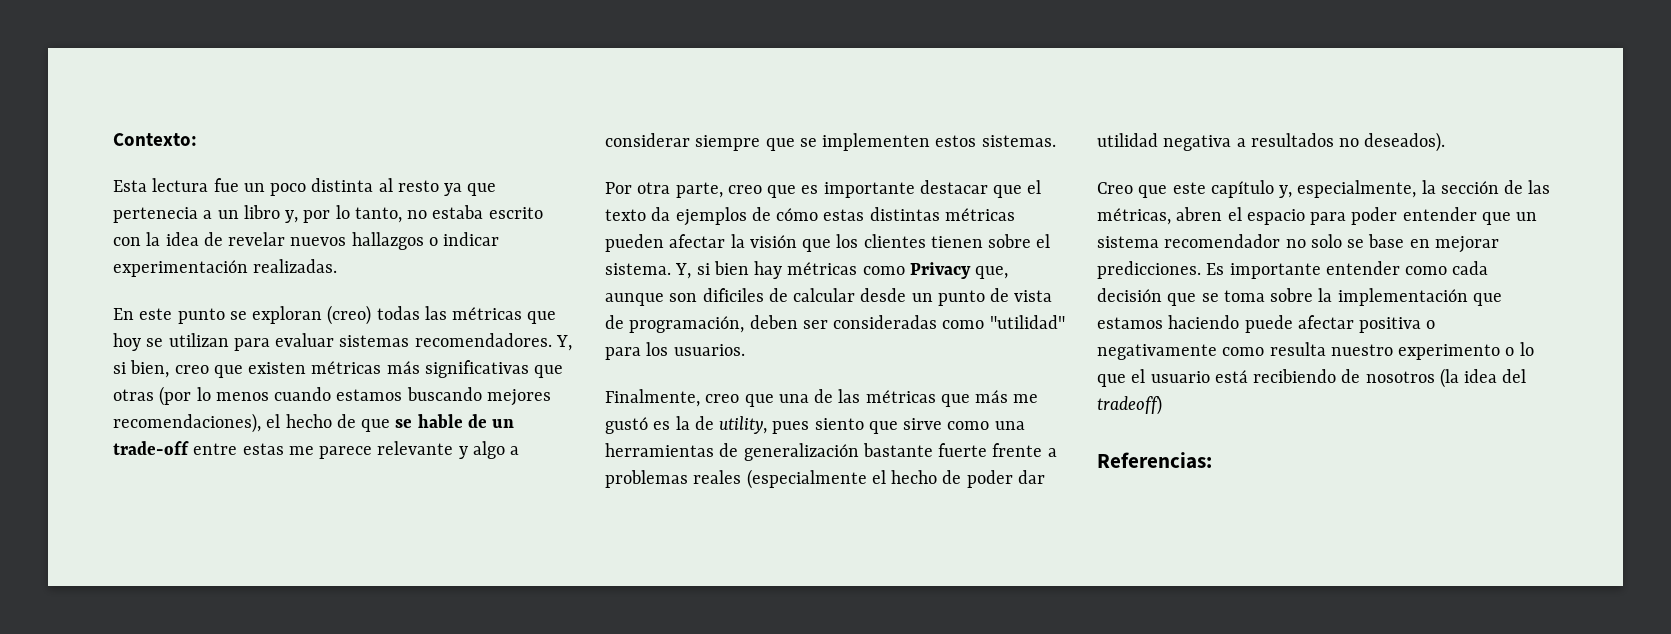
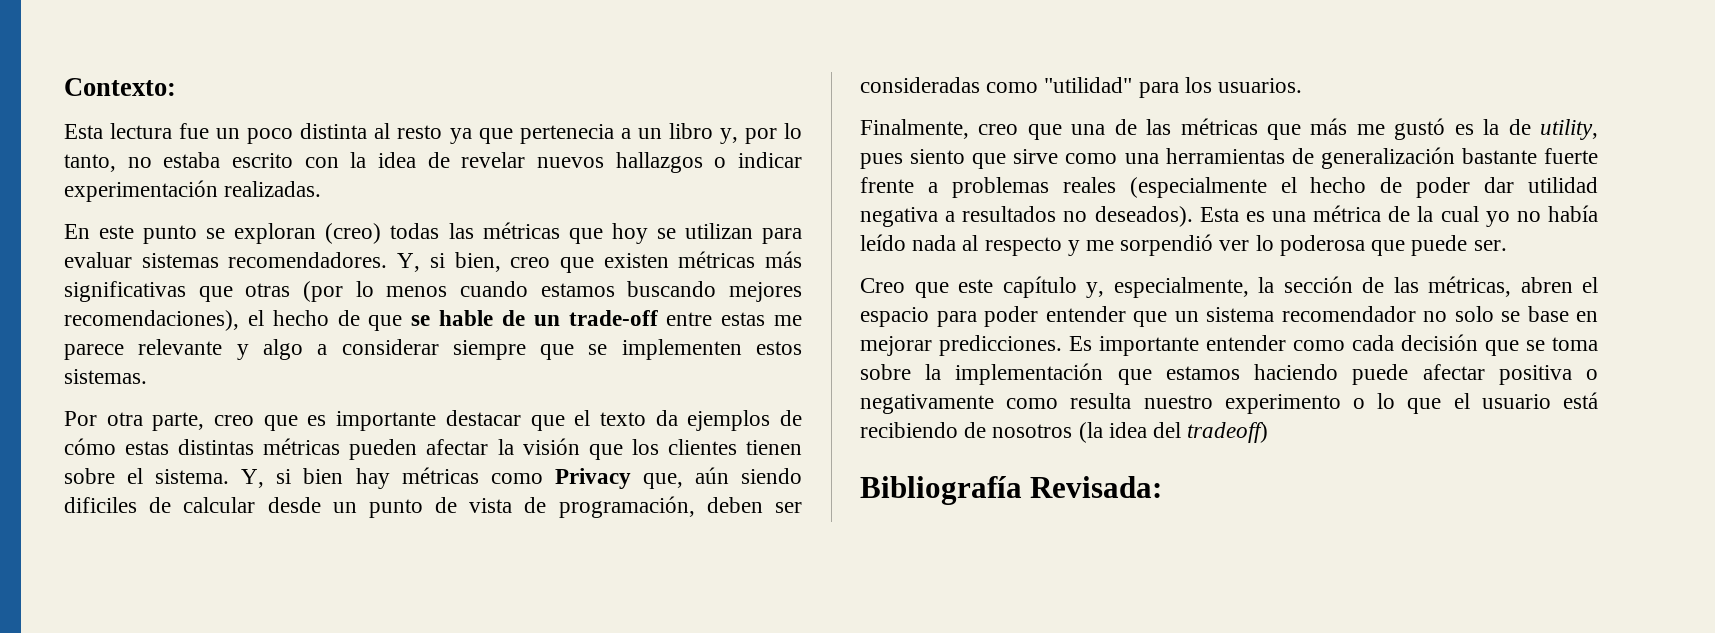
- Y, si bien hay métricas como Privacy que, aunque son dificiles de calcular desde un punto de vista de programación, deben ser consideradas como "utilidad" para los usuarios.
+ Y, si bien hay métricas como Privacy que, aún siendo dificiles de calcular desde un punto de vista de programación, deben ser consideradas como "utilidad" para los usuarios.
+ Esta es una métrica de la cual yo no había leído nada al respecto y me sorpendió ver lo poderosa que puede ser.
- Referencias:
+ Bibliografía Revisada:

